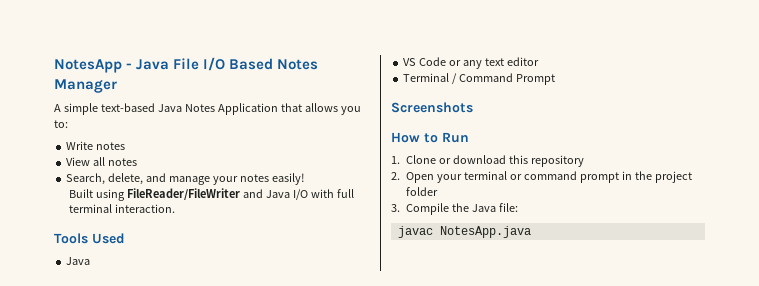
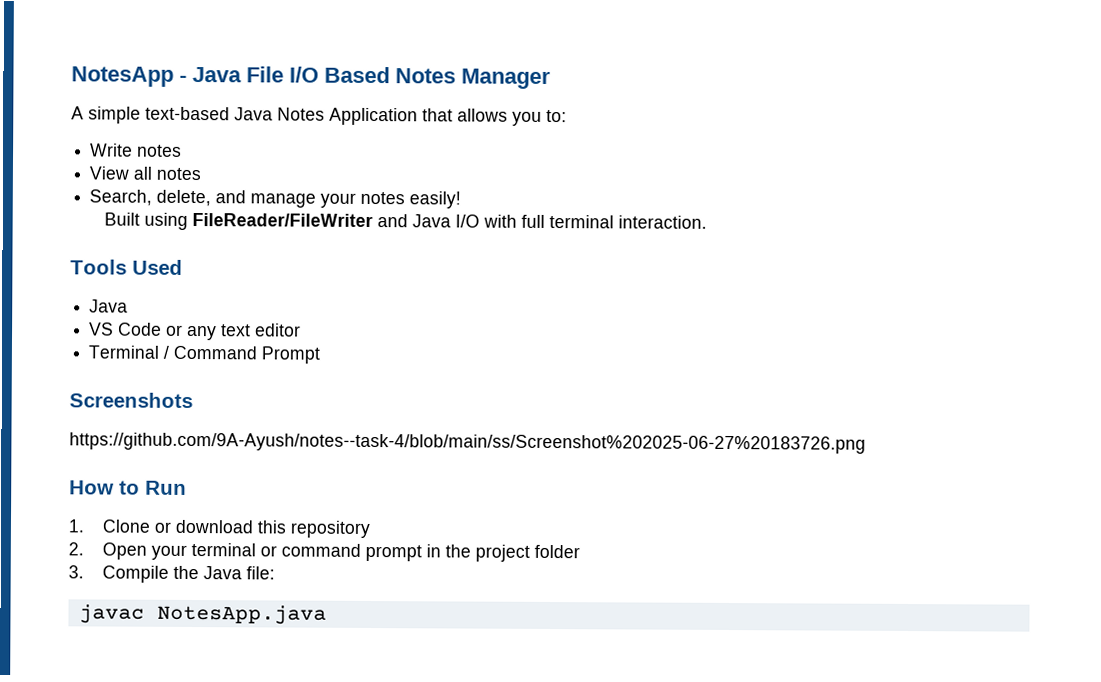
+ https://github.com/9A-Ayush/notes--task-4/blob/main/ss/Screenshot%202025-06-27%20183726.png

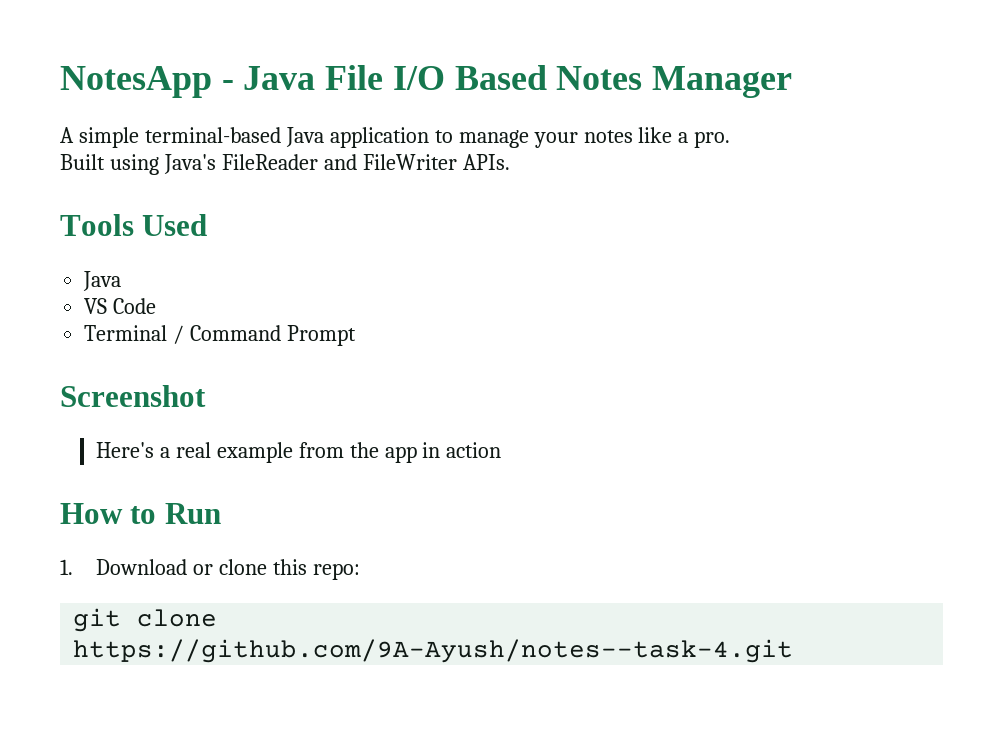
- A simple text-based Java Notes Application that allows you to:
- Write notes
- View all notes
- Search, delete, and manage your notes easily!
- Built using FileReader/FileWriter and Java I/O with full terminal interaction.
+ A simple terminal-based Java application to manage your notes like a pro.
+ Built using Java's FileReader and FileWriter APIs.
- VS Code or any text editor
+ VS Code
- Screenshots
- https://github.com/9A-Ayush/notes--task-4/blob/main/ss/Screenshot%202025-06-27%20183726.png
+ Screenshot
+ Here's a real example from the app in action
  How to Run
- 1. Clone or download this repository
- 2. Open your terminal or command prompt in the project folder
- 3. Compile the Java file:
- javac NotesApp.java
+ 1. Download or clone this repo:
+ git clone https://github.com/9A-Ayush/notes--task-4.git

